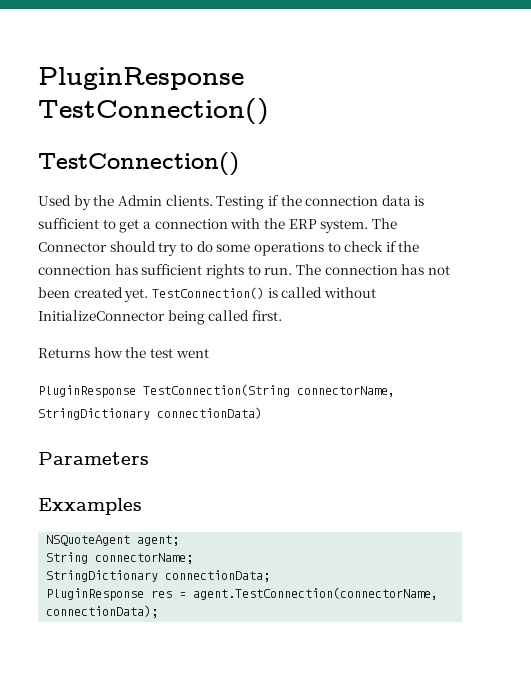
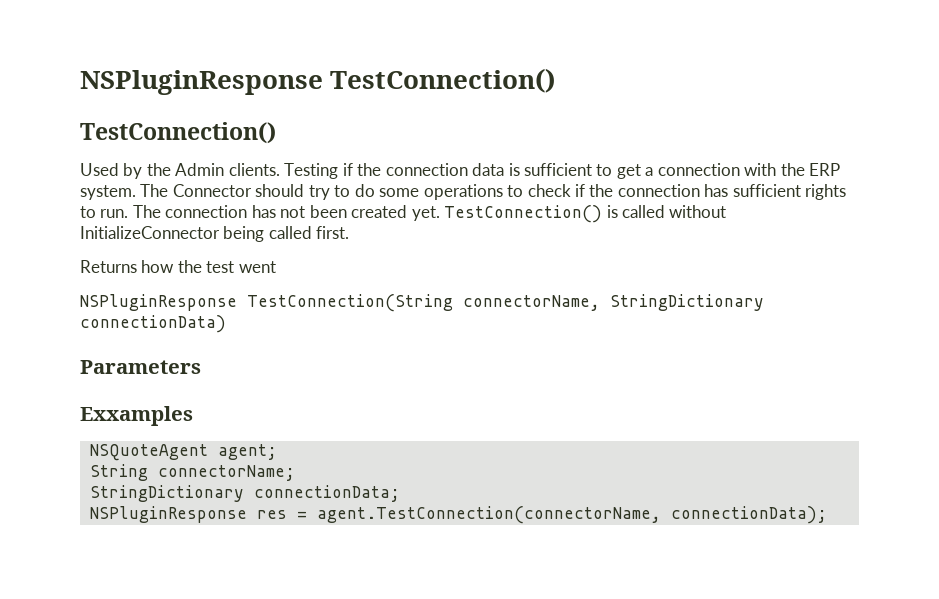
- PluginResponse TestConnection()
+ NSPluginResponse TestConnection()
- PluginResponse TestConnection(String connectorName, StringDictionary connectionData)
+ NSPluginResponse TestConnection(String connectorName, StringDictionary connectionData)
- PluginResponse res = agent.TestConnection(connectorName, connectionData);
+ NSPluginResponse res = agent.TestConnection(connectorName, connectionData);

